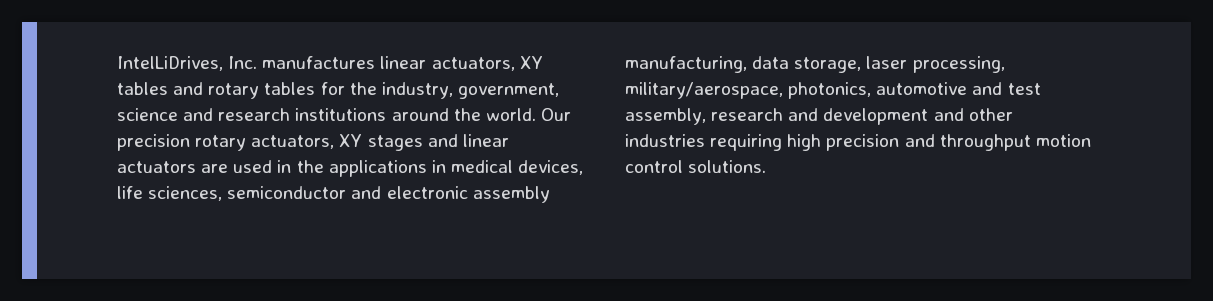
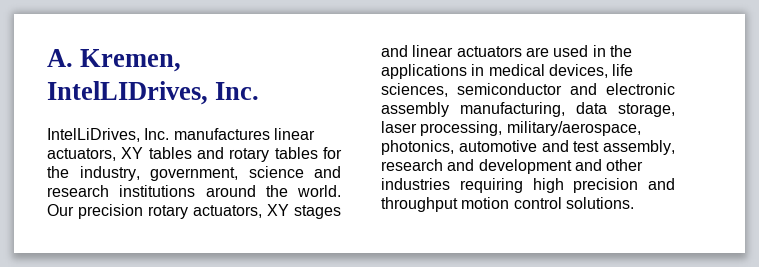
+ A. Kremen, IntelLIDrives, Inc.

